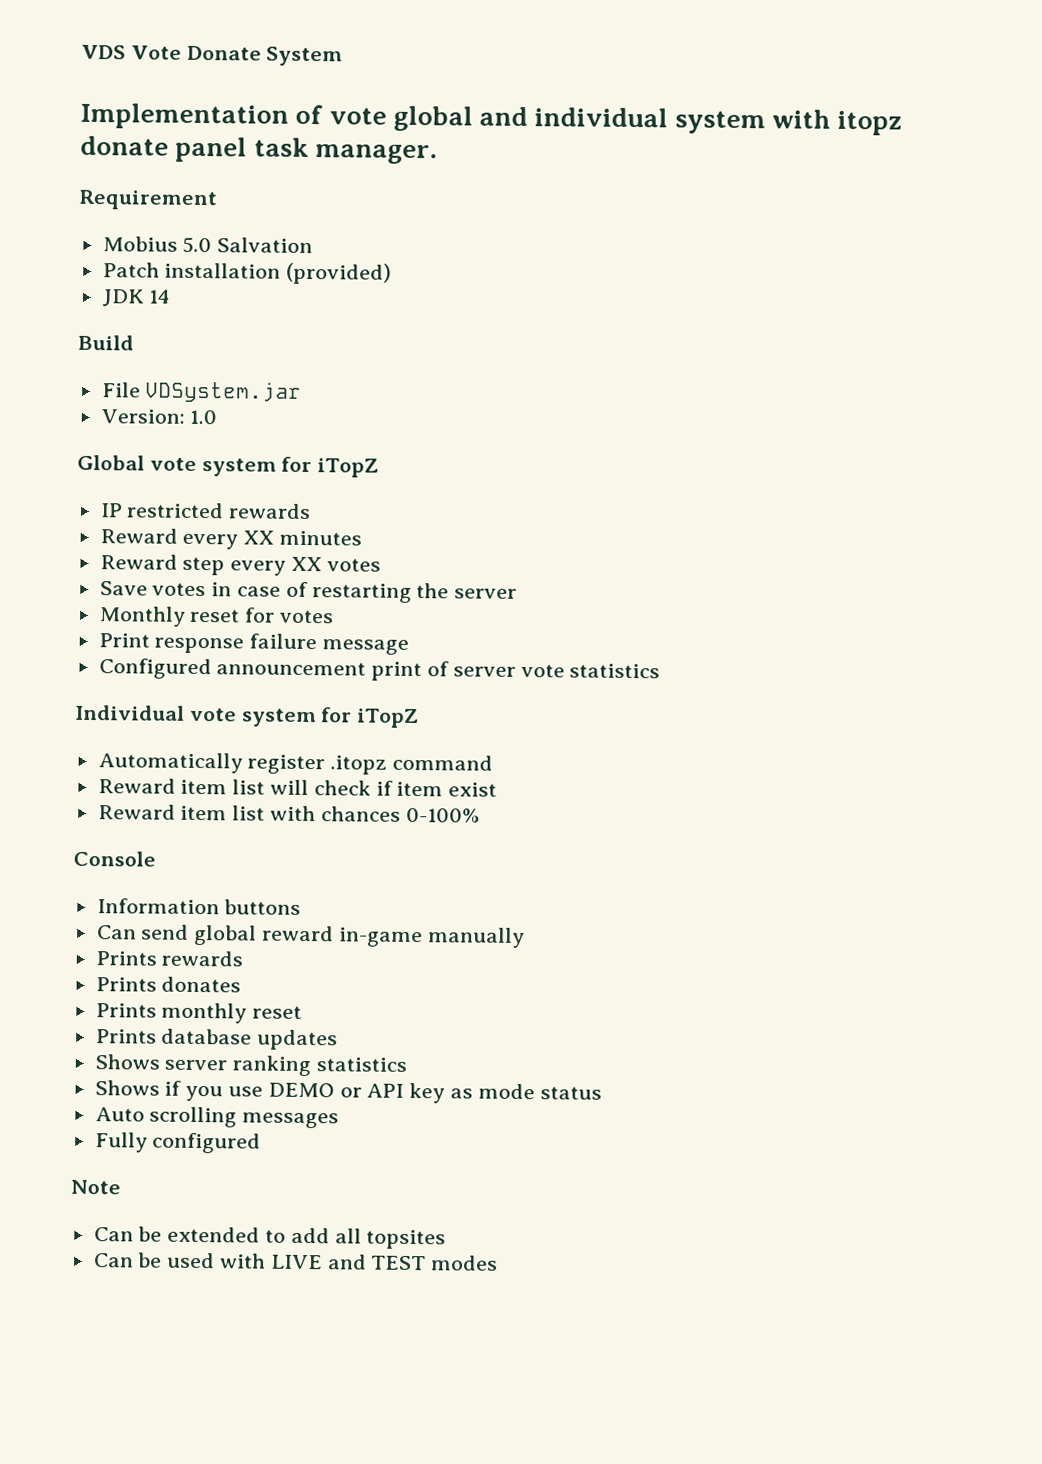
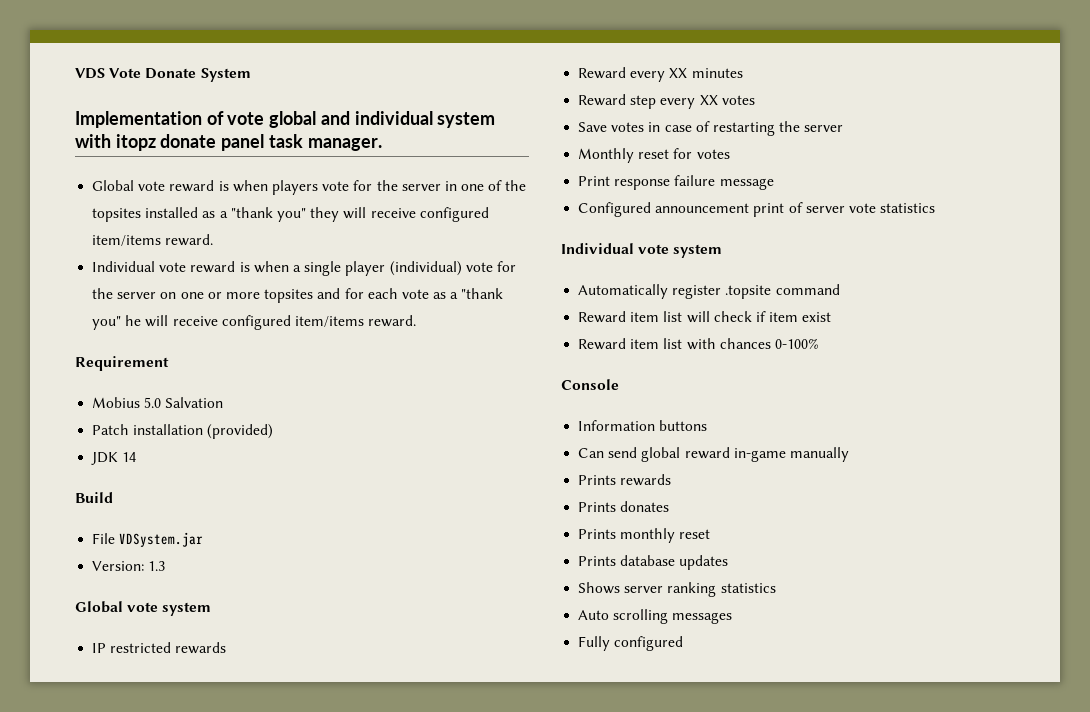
+ Global vote reward is when players vote for the server in one of the topsites installed as a "thank you" they will receive configured item/items reward.
+ Individual vote reward is when a single player (individual) vote for the server on one or more topsites and for each vote as a "thank you" he will receive configured item/items reward.
- Version: 1.0
+ Version: 1.3
- Global vote system for iTopZ
+ Global vote system
- Individual vote system for iTopZ
+ Individual vote system
- Automatically register .itopz command
+ Automatically register .topsite command
- Shows if you use DEMO or API key as mode status
- Note
- Can be extended to add all topsites
- Can be used with LIVE and TEST modes

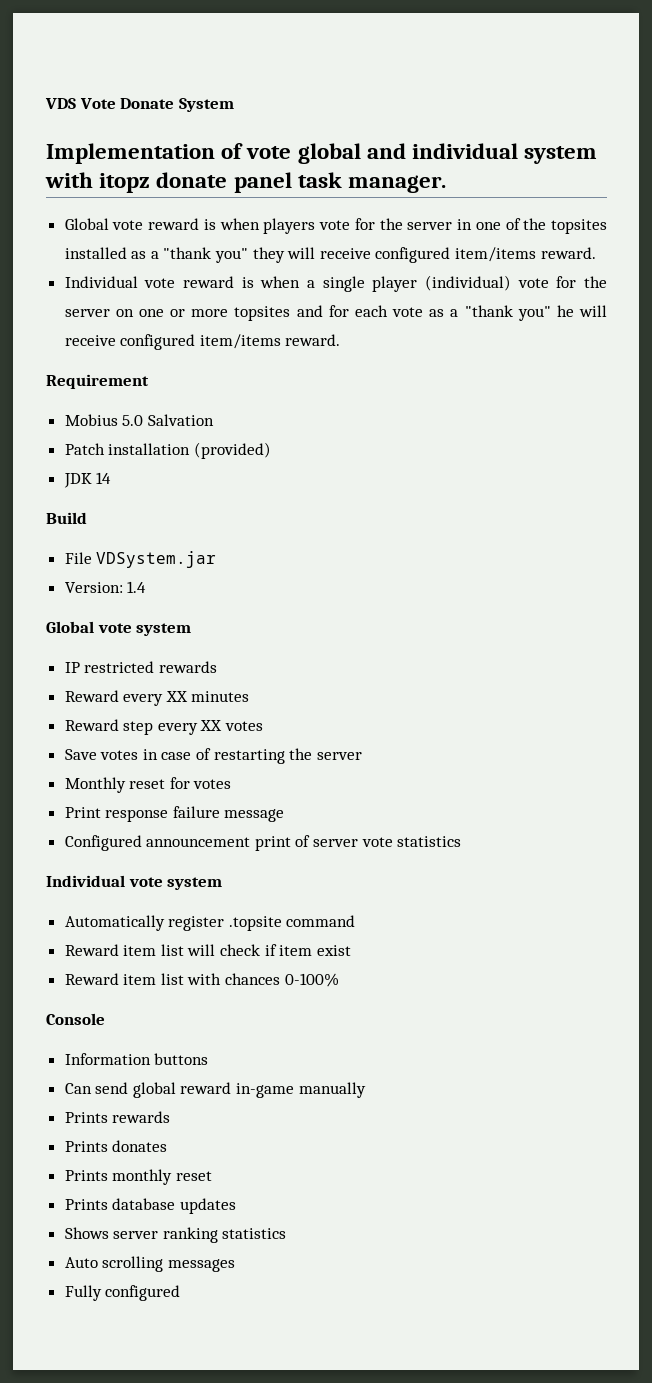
- Version: 1.3
+ Version: 1.4

